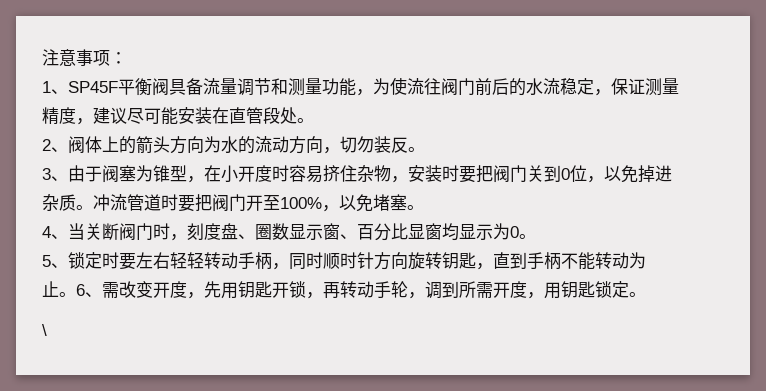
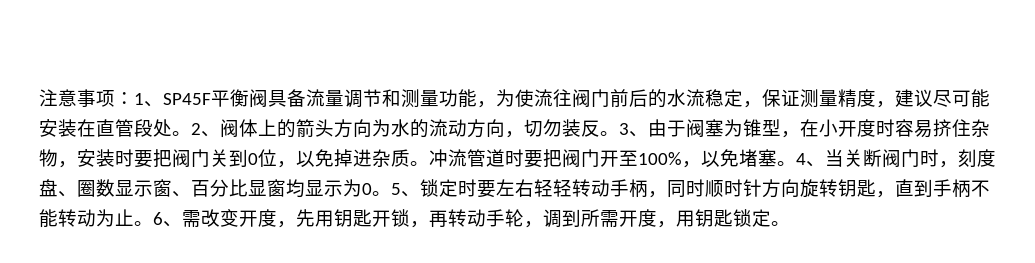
- 注意事项：
- 1、SP45F平衡阀具备流量调节和测量功能，为使流往阀门前后的水流稳定，保证测量精度，建议尽可能安装在直管段处。
- 2、阀体上的箭头方向为水的流动方向，切勿装反。
- 3、由于阀塞为锥型，在小开度时容易挤住杂物，安装时要把阀门关到0位，以免掉进杂质。
+ 注意事项：1、SP45F平衡阀具备流量调节和测量功能，为使流往阀门前后的水流稳定，保证测量精度，建议尽可能安装在直管段处。2、阀体上的箭头方向为水的流动方向，切勿装反。3、由于阀塞为锥型，在小开度时容易挤住杂物，安装时要把阀门关到0位，以免掉进杂质。
- 冲流管道时要把阀门开至100%，以免堵塞。
- 4、当关断阀门时，刻度盘、圈数显示窗、百分比显窗均显示为0。
- 5、锁定时要左右轻轻转动手柄，同时顺时针方向旋转钥匙，直到手柄不能转动为止。
+ 冲流管道时要把阀门开至100%，以免堵塞。4、当关断阀门时，刻度盘、圈数显示窗、百分比显窗均显示为0。5、锁定时要左右轻轻转动手柄，同时顺时针方向旋转钥匙，直到手柄不能转动为止。
- \

